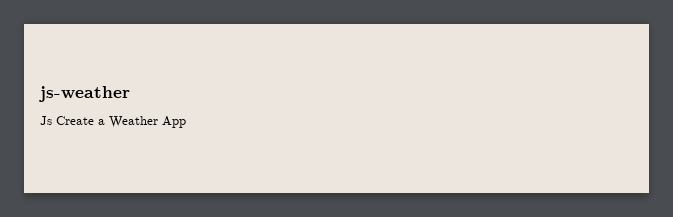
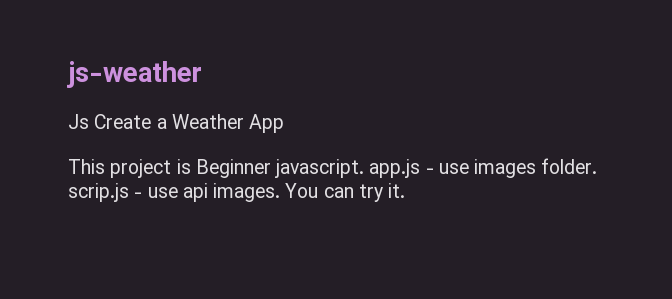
+ This project is Beginner javascript. app.js - use images folder. scrip.js - use api images. You can try it.

